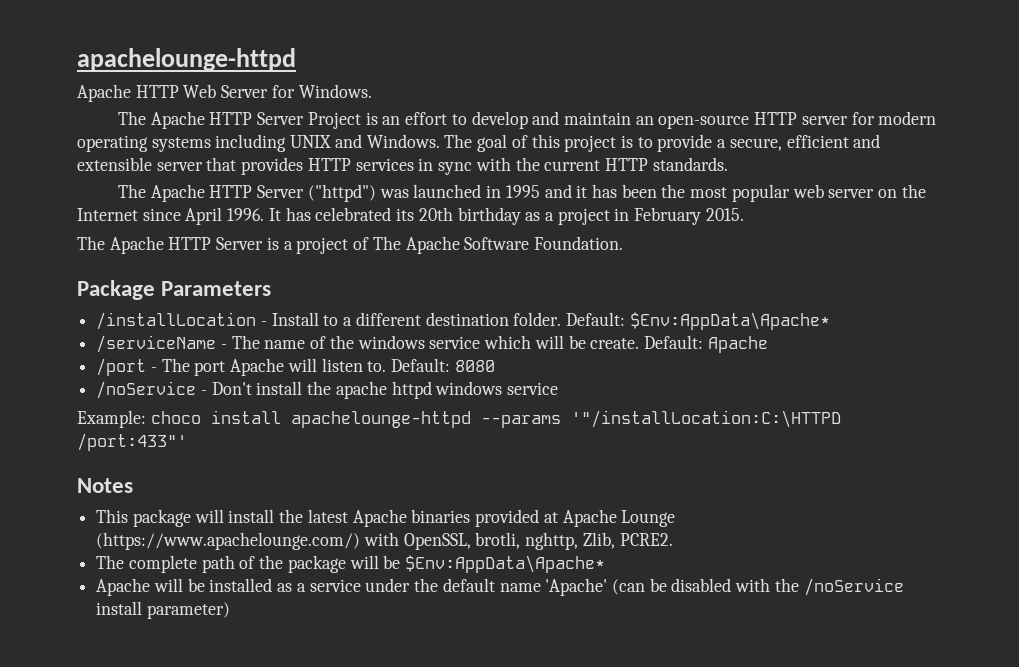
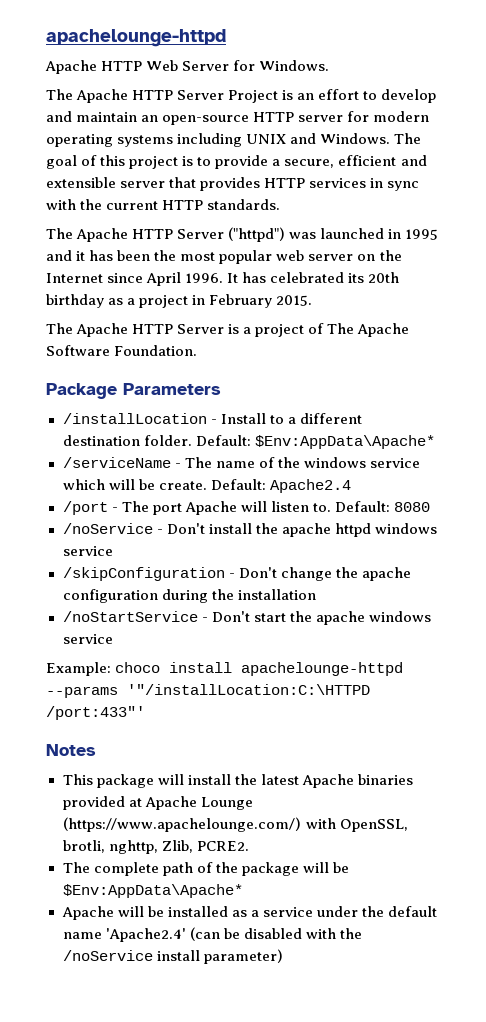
- Default: Apache
+ Default: Apache2.4
+ /skipConfiguration - Don't change the apache configuration during the installation
+ /noStartService - Don't start the apache windows service
- Apache will be installed as a service under the default name 'Apache' (can be disabled with the /noService install parameter)
+ Apache will be installed as a service under the default name 'Apache2.4' (can be disabled with the /noService install parameter)

